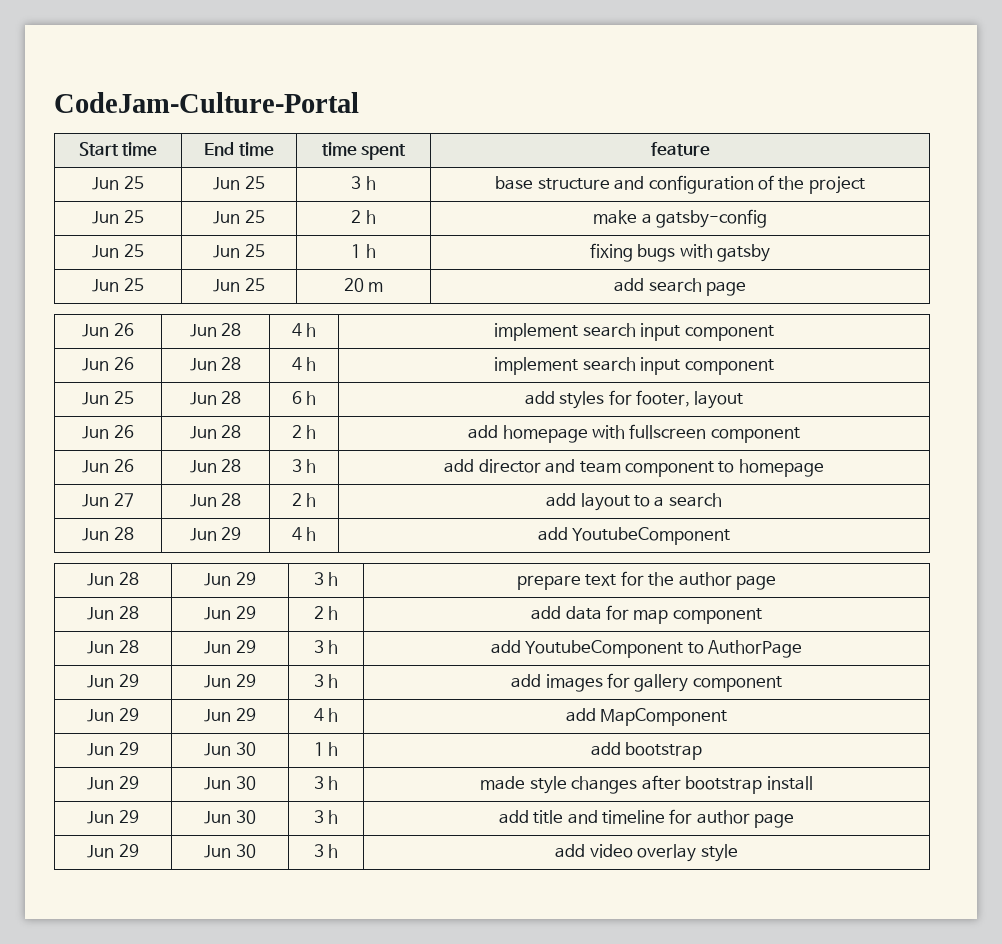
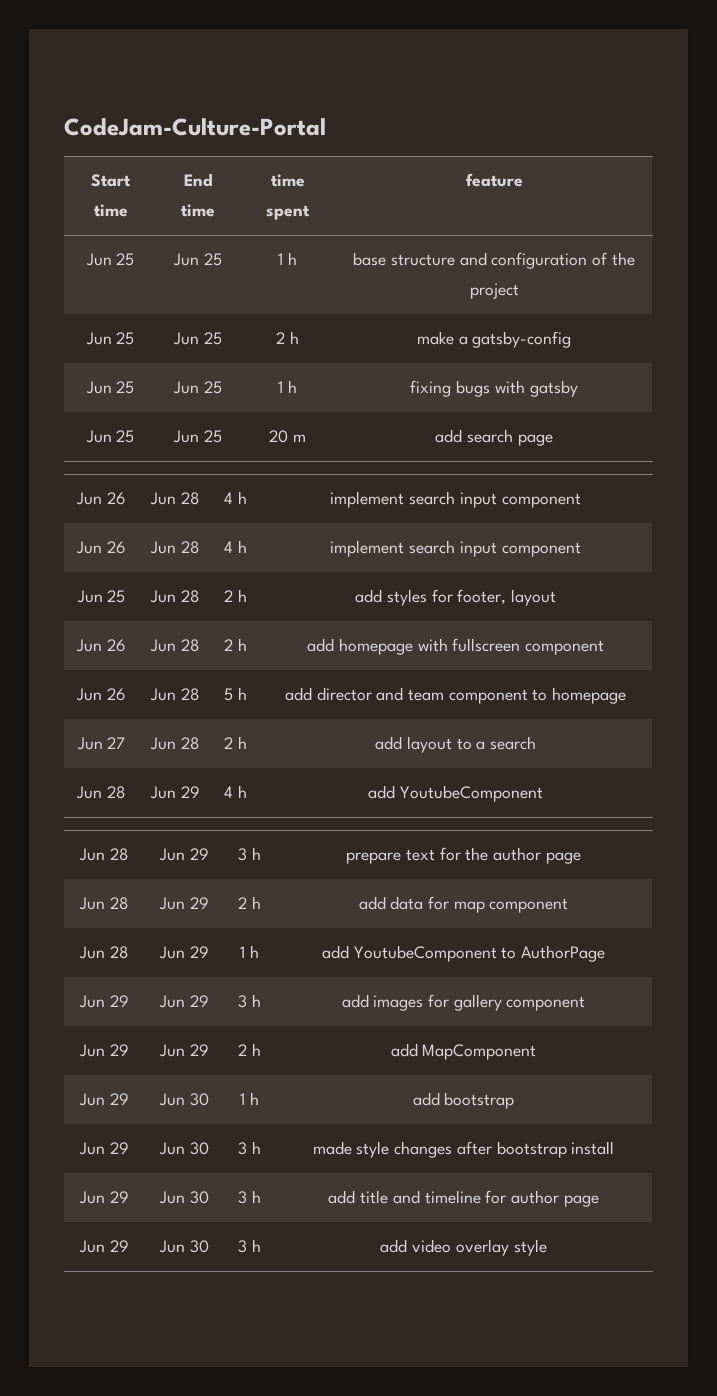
- Jun 25 | Jun 25 | 3 h | base structure and configuration of the project
+ Jun 25 | Jun 25 | 1 h | base structure and configuration of the project
- Jun 25 | Jun 28 | 6 h | add styles for footer, layout
+ Jun 25 | Jun 28 | 2 h | add styles for footer, layout
- Jun 26 | Jun 28 | 3 h | add director and team component to homepage
+ Jun 26 | Jun 28 | 5 h | add director and team component to homepage
- Jun 28 | Jun 29 | 3 h | add YoutubeComponent to AuthorPage
+ Jun 28 | Jun 29 | 1 h | add YoutubeComponent to AuthorPage
- Jun 29 | Jun 29 | 4 h | add MapComponent
+ Jun 29 | Jun 29 | 2 h | add MapComponent

